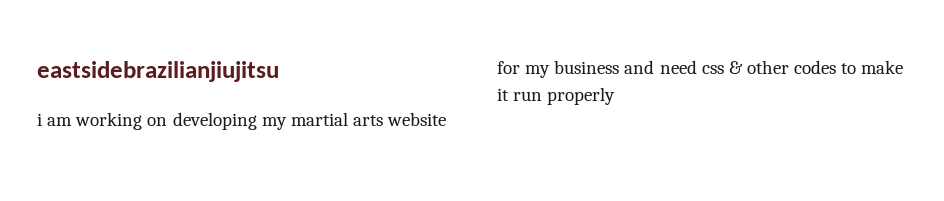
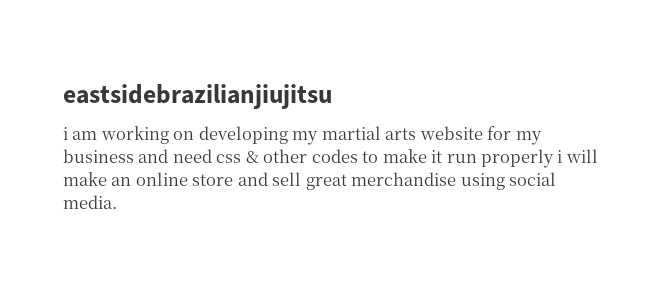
- i am working on developing my martial arts website for my business and need css & other codes to make it run properly
+ i am working on developing my martial arts website for my business and need css & other codes to make it run properly i will make an online store and sell great merchandise using social media.

